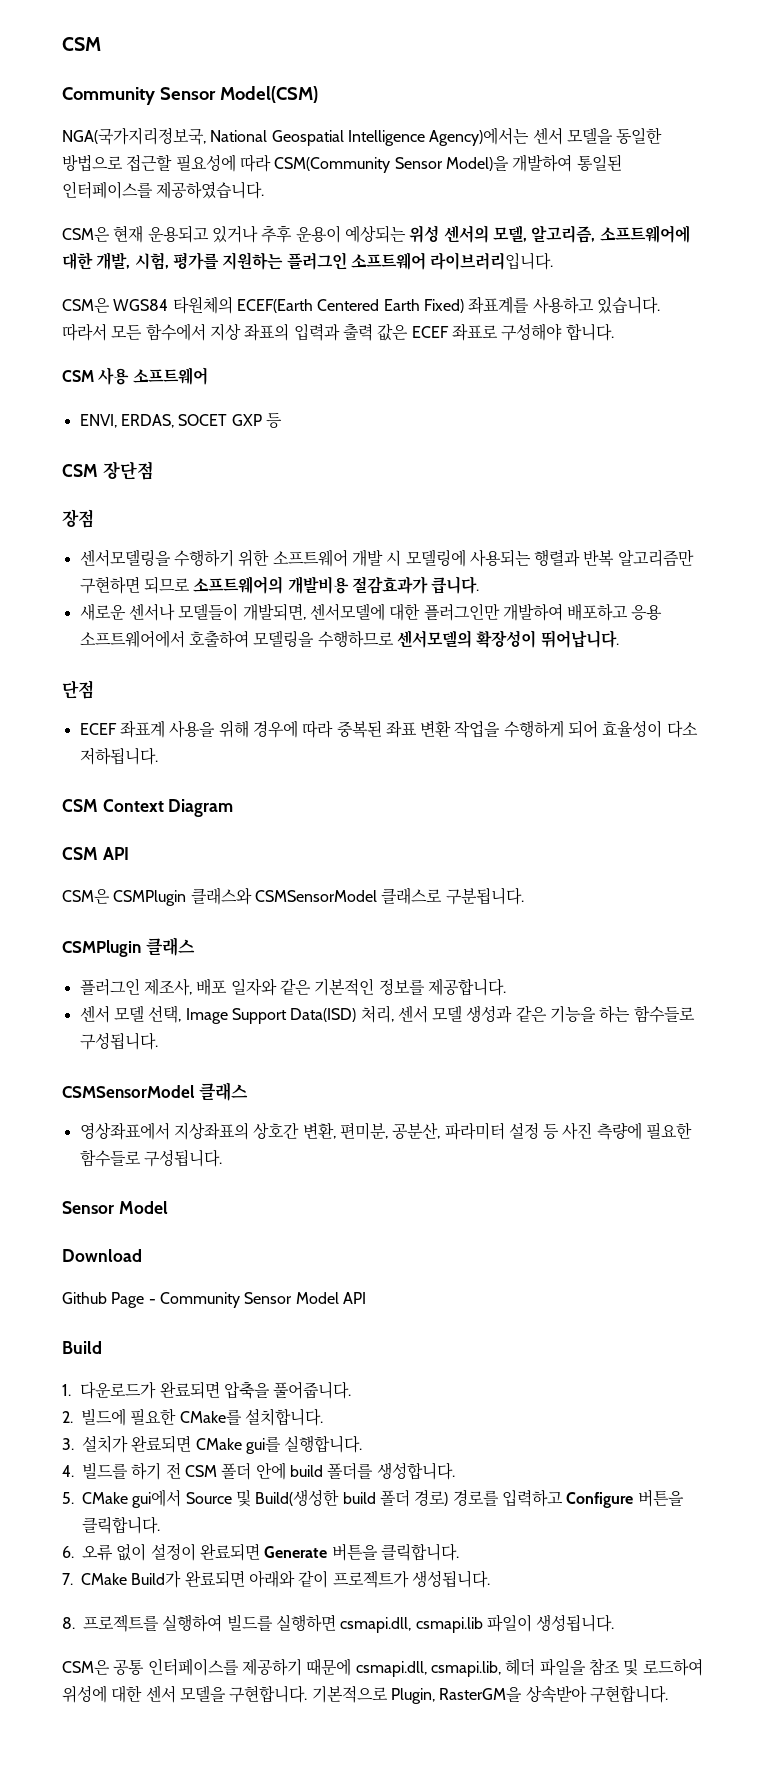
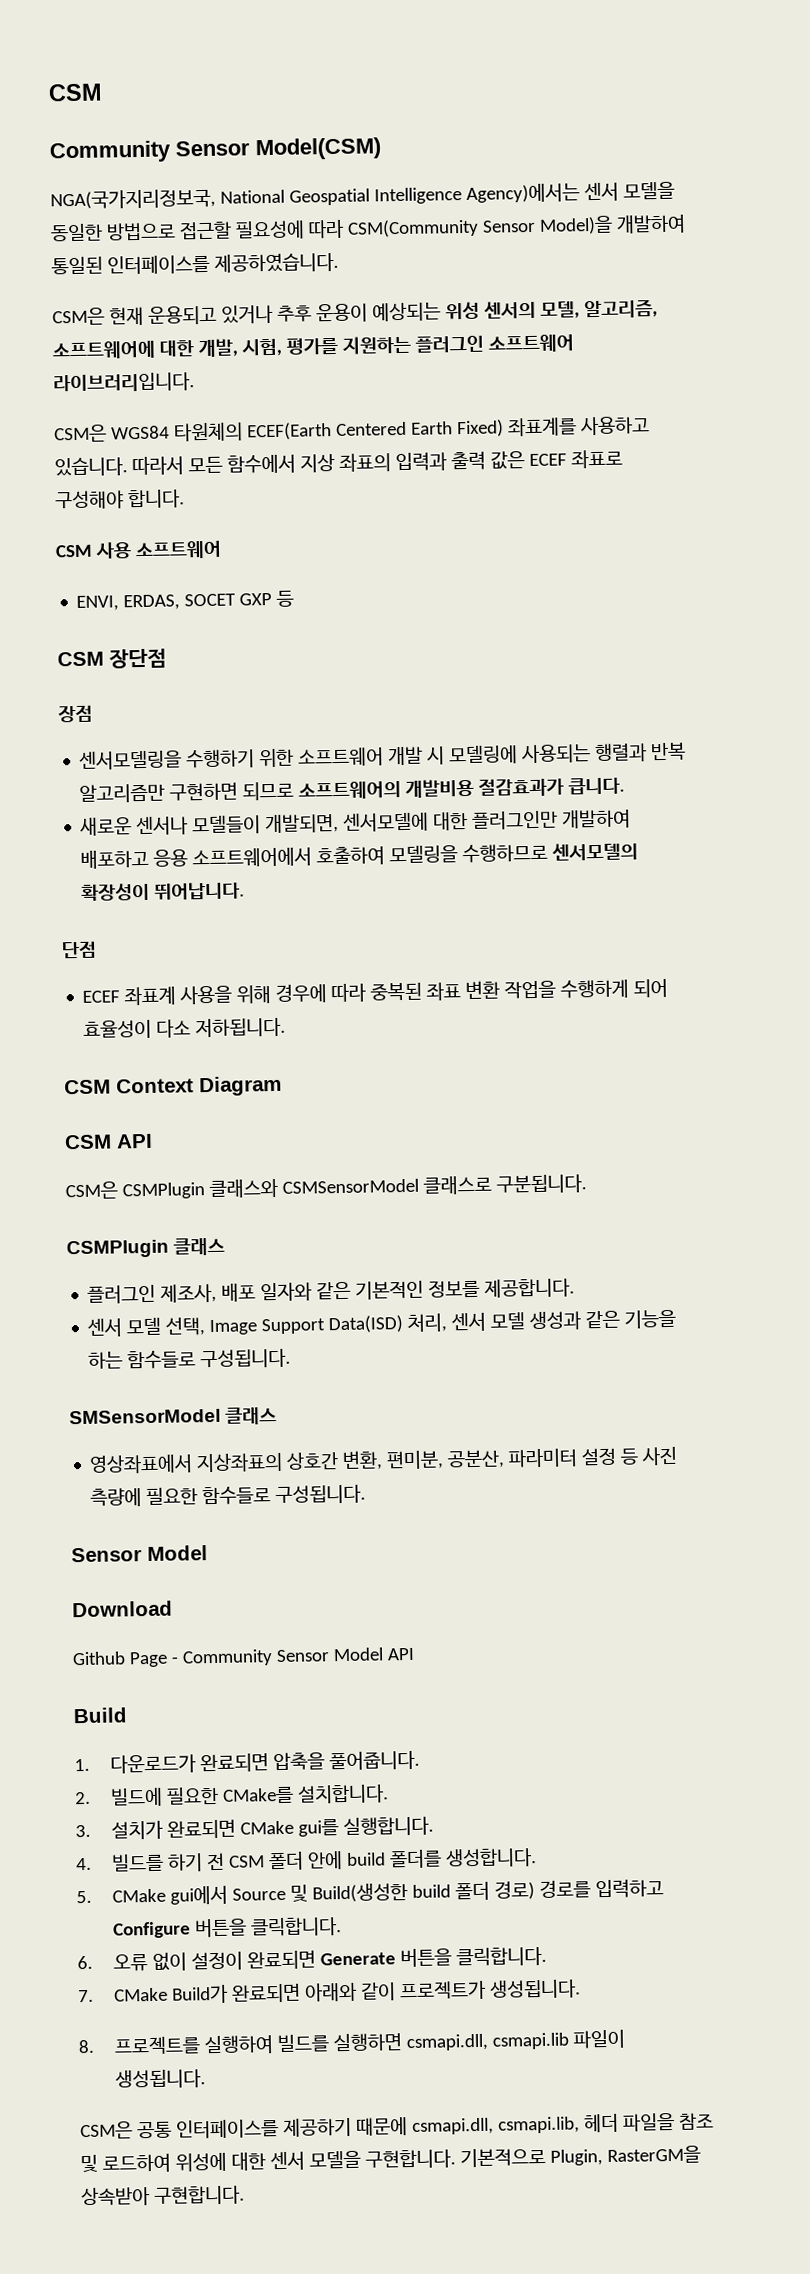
- CSMSensorModel 클래스
+ SMSensorModel 클래스

